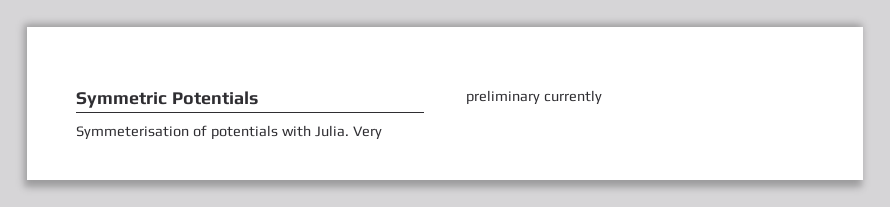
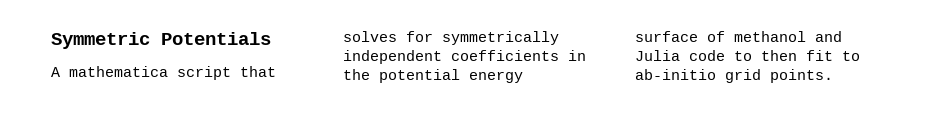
- Symmeterisation of potentials with Julia. Very preliminary currently
+ A mathematica script that solves for symmetrically independent coefficients in the potential energy surface of methanol and Julia code to then fit to ab-initio grid points.

